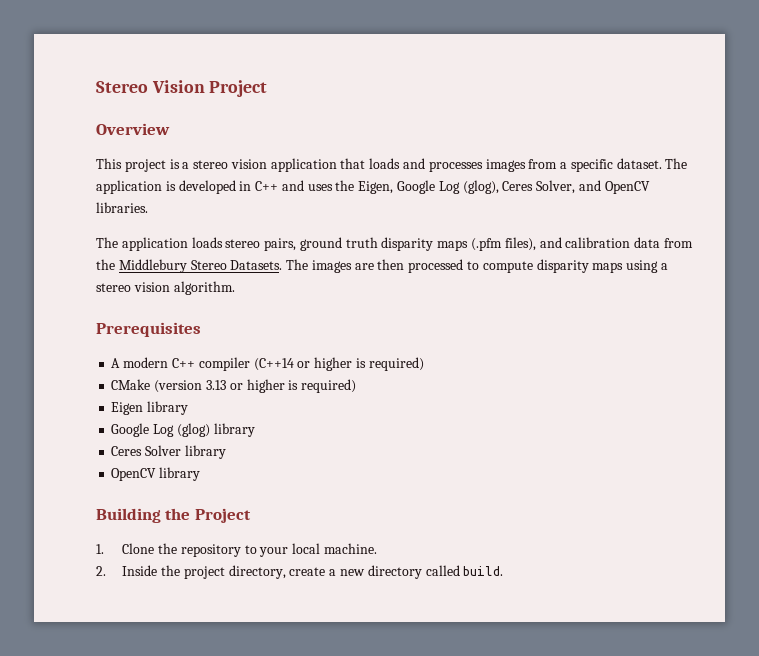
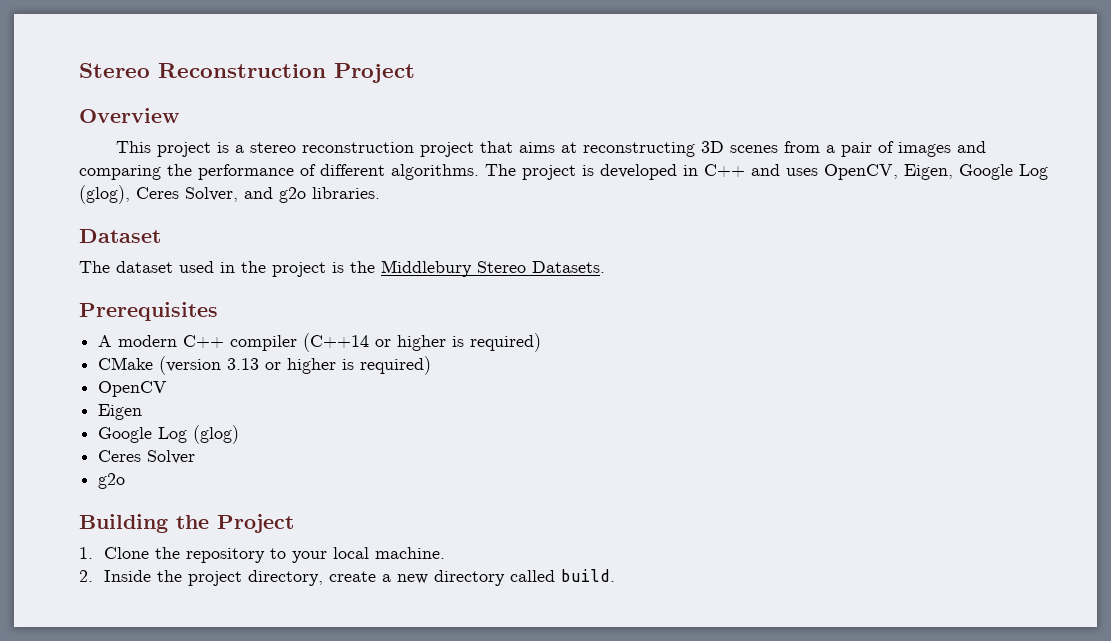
- Stereo Vision Project
+ Stereo Reconstruction Project
- This project is a stereo vision application that loads and processes images from a specific dataset. The application is developed in C++ and uses the Eigen, Google Log (glog), Ceres Solver, and OpenCV libraries.
+ This project is a stereo reconstruction project that aims at reconstructing 3D scenes from a pair of images and comparing the performance of different algorithms. The project is developed in C++ and uses OpenCV, Eigen, Google Log (glog), Ceres Solver, and g2o libraries.
- The application loads stereo pairs, ground truth disparity maps (.pfm files), and calibration data from the Middlebury Stereo Datasets. The images are then processed to compute disparity maps using a stereo vision algorithm.
+ Dataset
+ The dataset used in the project is the Middlebury Stereo Datasets.
+ OpenCV
- Eigen library
+ Eigen
- Google Log (glog) library
+ Google Log (glog)
- Ceres Solver library
- OpenCV library
+ Ceres Solver
+ g2o

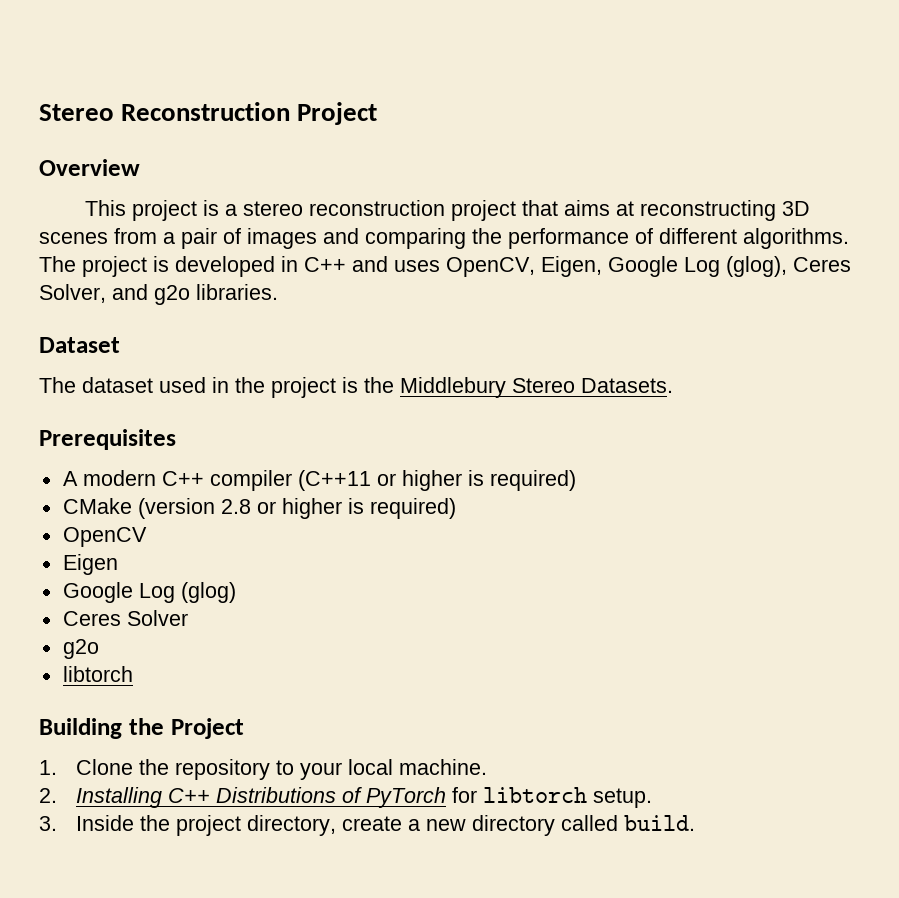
- A modern C++ compiler (C++14 or higher is required)
+ A modern C++ compiler (C++11 or higher is required)
- CMake (version 3.13 or higher is required)
+ CMake (version 2.8 or higher is required)
  Ceres Solver
  g2o
+ libtorch
- 2. Inside the project directory, create a new directory called build.
+ 2. Installing C++ Distributions of PyTorch for libtorch setup.
+ 3. Inside the project directory, create a new directory called build.

